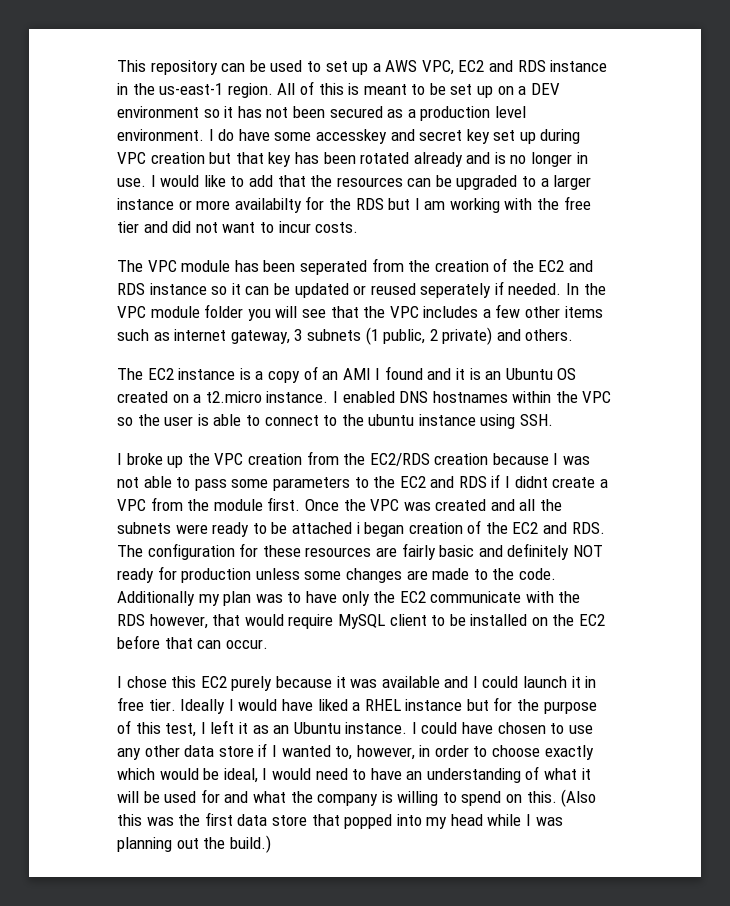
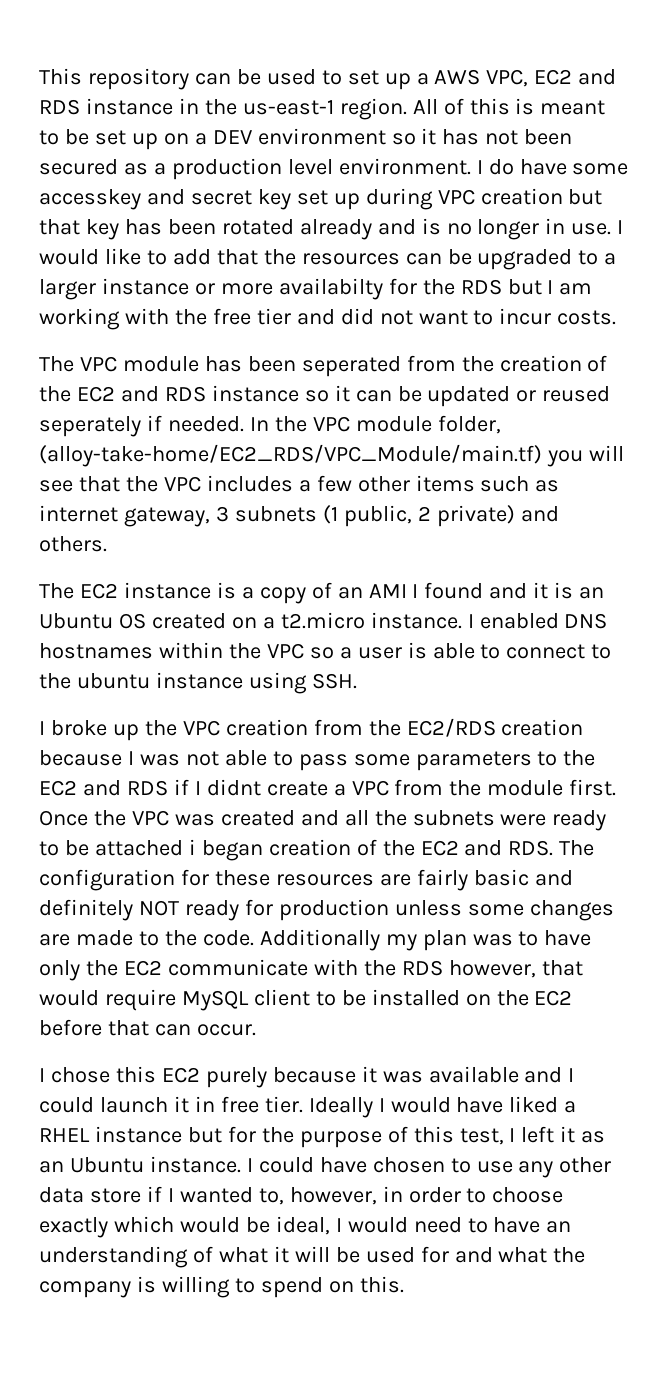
- In the VPC module folder you will see that the VPC includes a few other items such as internet gateway, 3 subnets (1 public, 2 private) and others.
+ In the VPC module folder, (alloy-take-home/EC2_RDS/VPC_Module/main.tf) you will see that the VPC includes a few other items such as internet gateway, 3 subnets (1 public, 2 private) and others.
- I enabled DNS hostnames within the VPC so the user is able to connect to the ubuntu instance using SSH.
+ I enabled DNS hostnames within the VPC so a user is able to connect to the ubuntu instance using SSH.
- (Also this was the first data store that popped into my head while I was planning out the build.)

